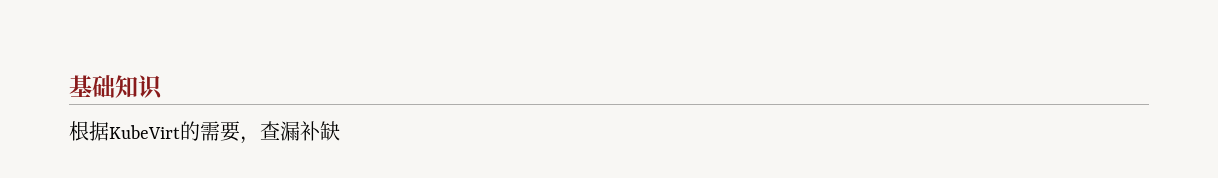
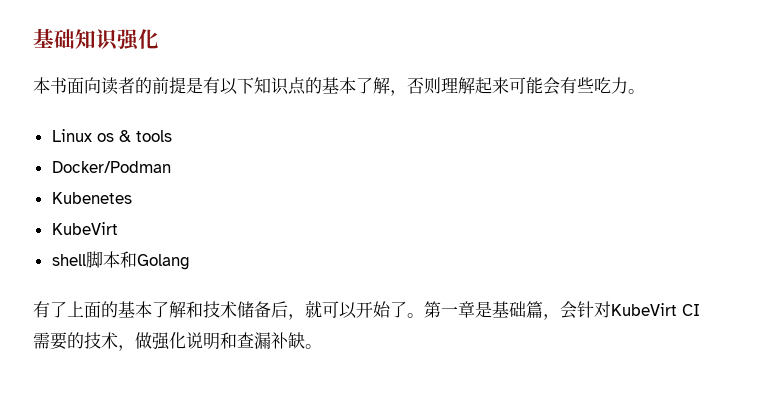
- 基础知识
- 根据KubeVirt的需要，查漏补缺
+ 基础知识强化
+ 本书面向读者的前提是有以下知识点的基本了解，否则理解起来可能会有些吃力。
+ Linux os & tools
+ Docker/Podman
+ Kubenetes
+ KubeVirt
+ shell脚本和Golang
+ 有了上面的基本了解和技术储备后，就可以开始了。第一章是基础篇，会针对KubeVirt CI需要的技术，做强化说明和查漏补缺。

